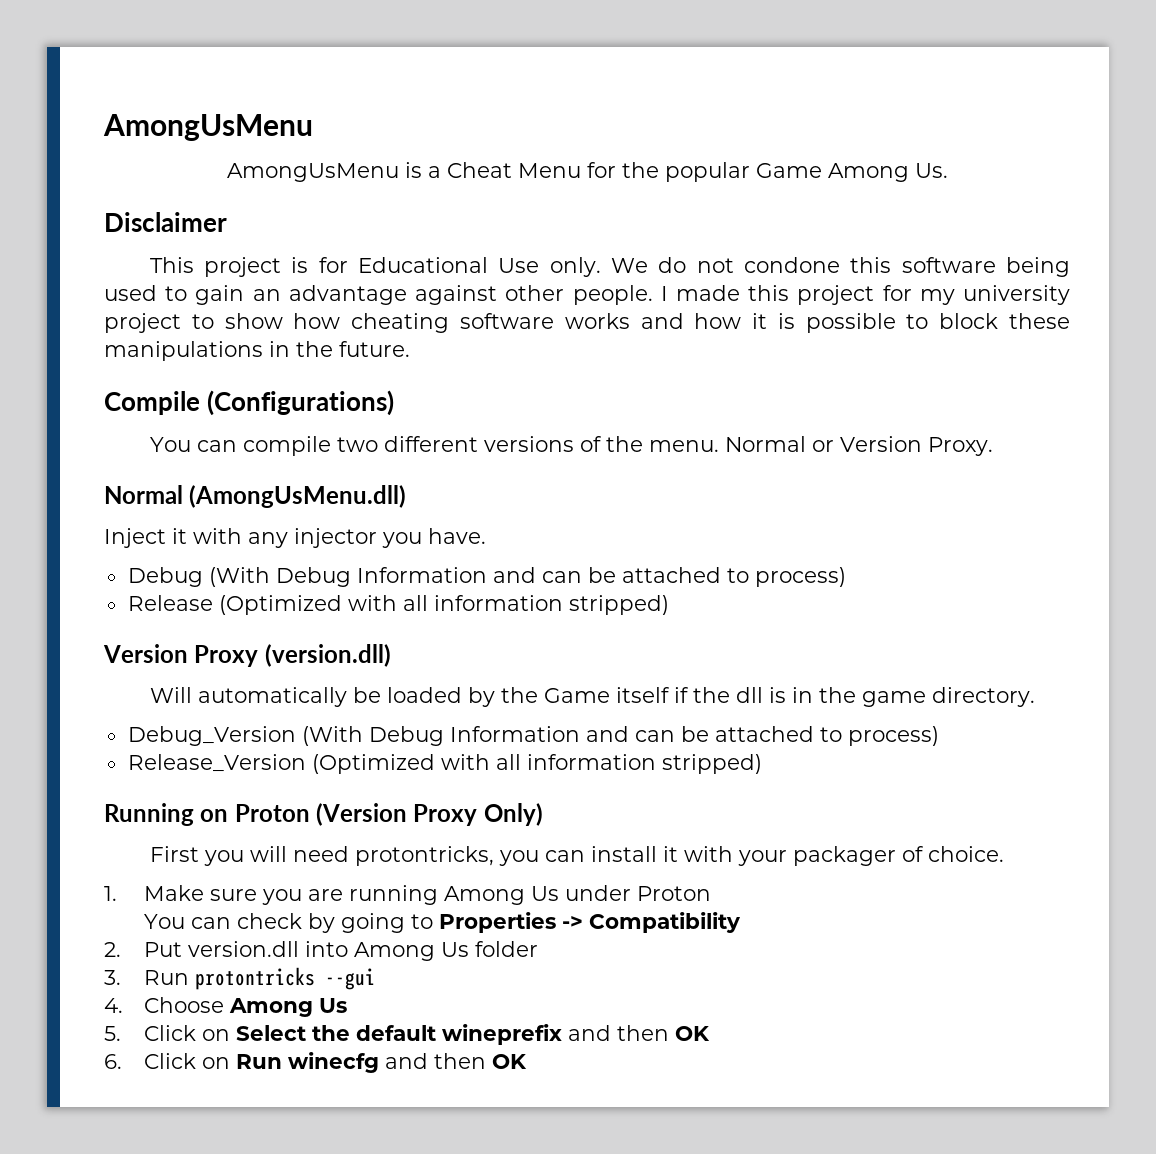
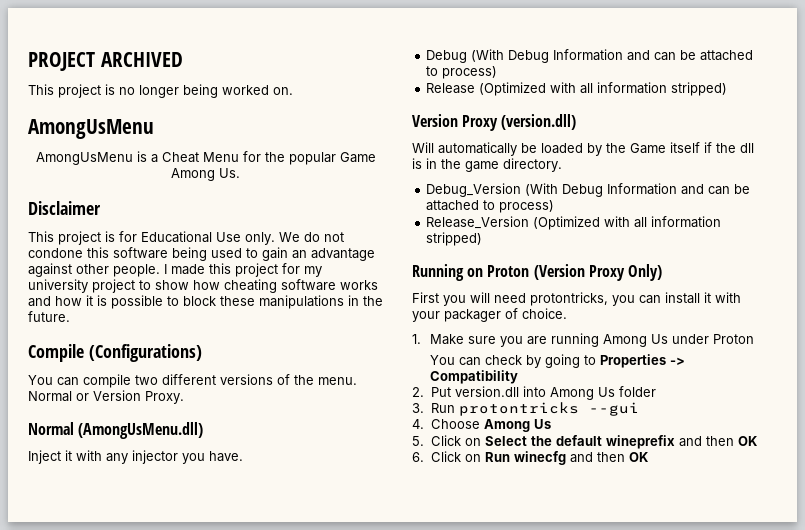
+ PROJECT ARCHIVED
+ This project is no longer being worked on.

